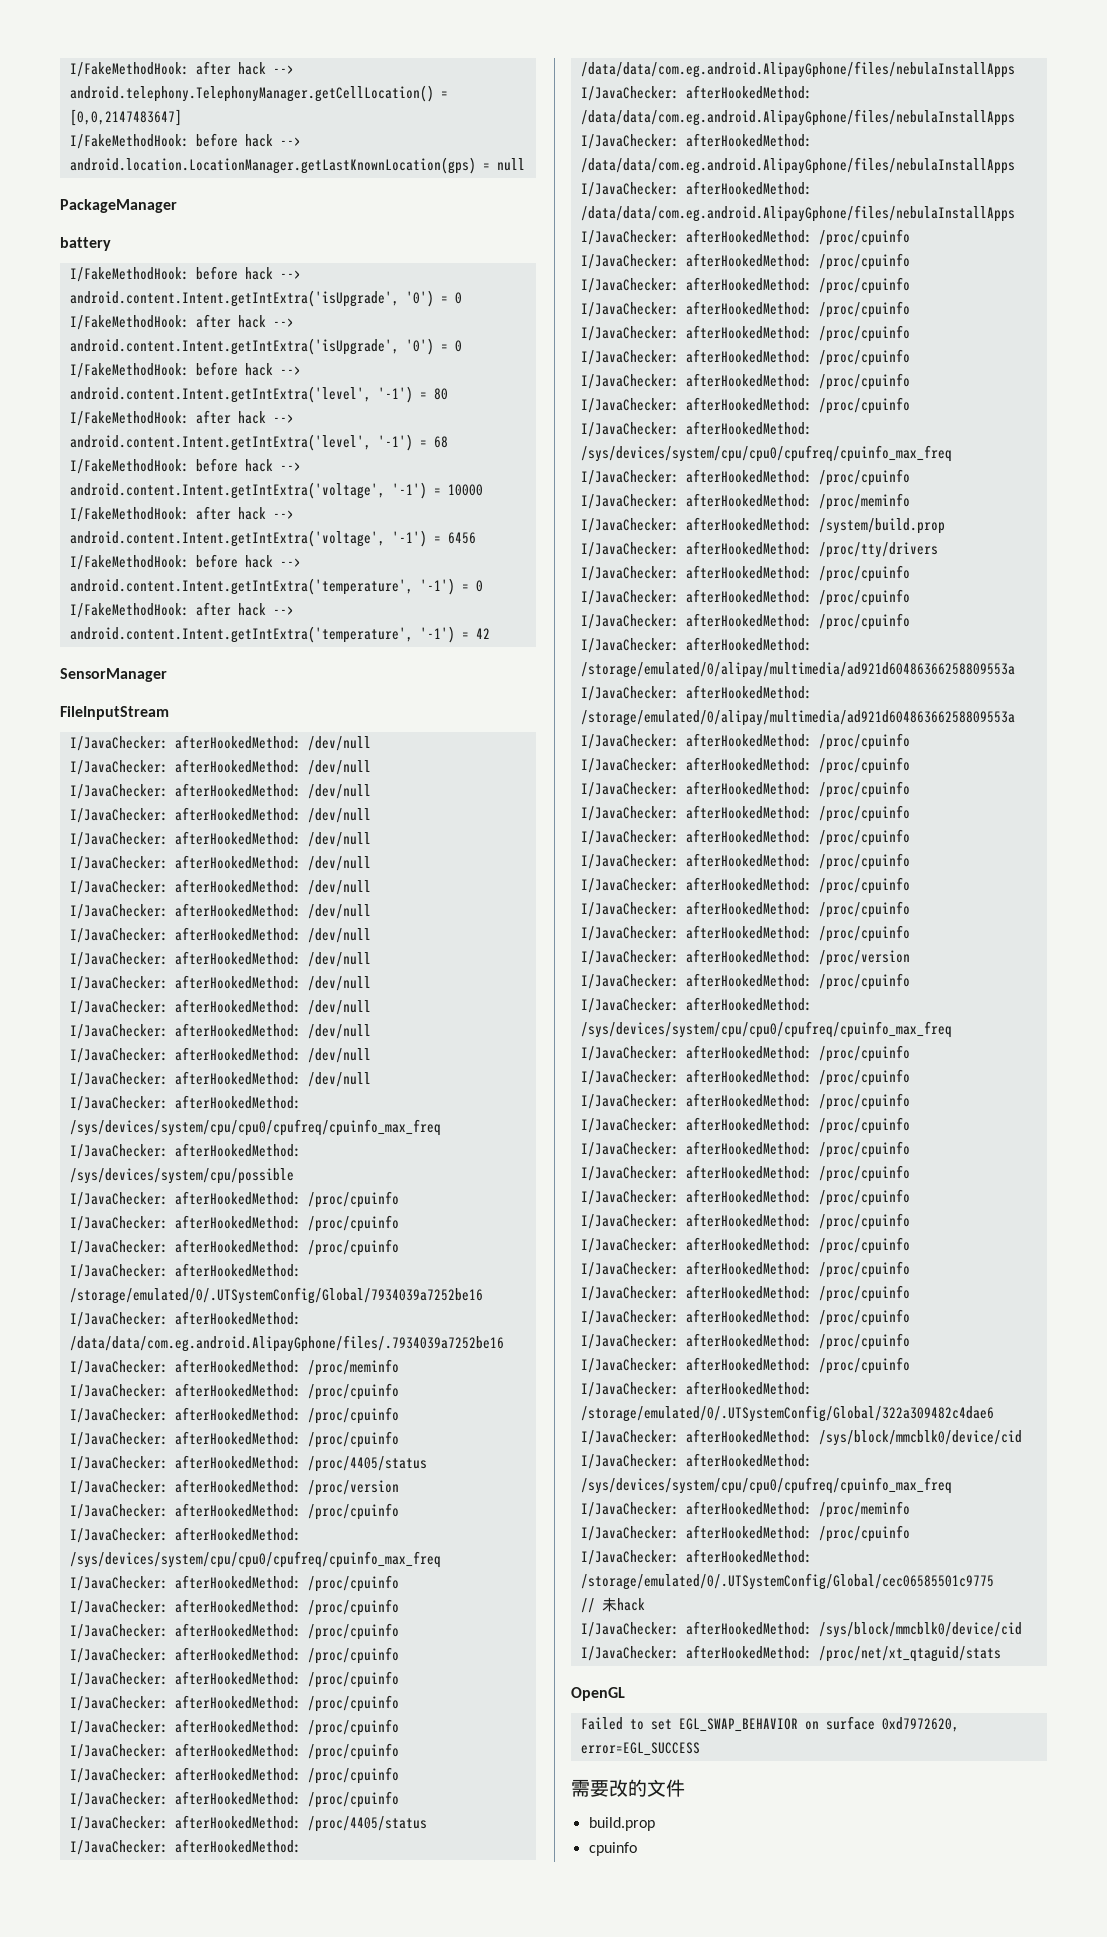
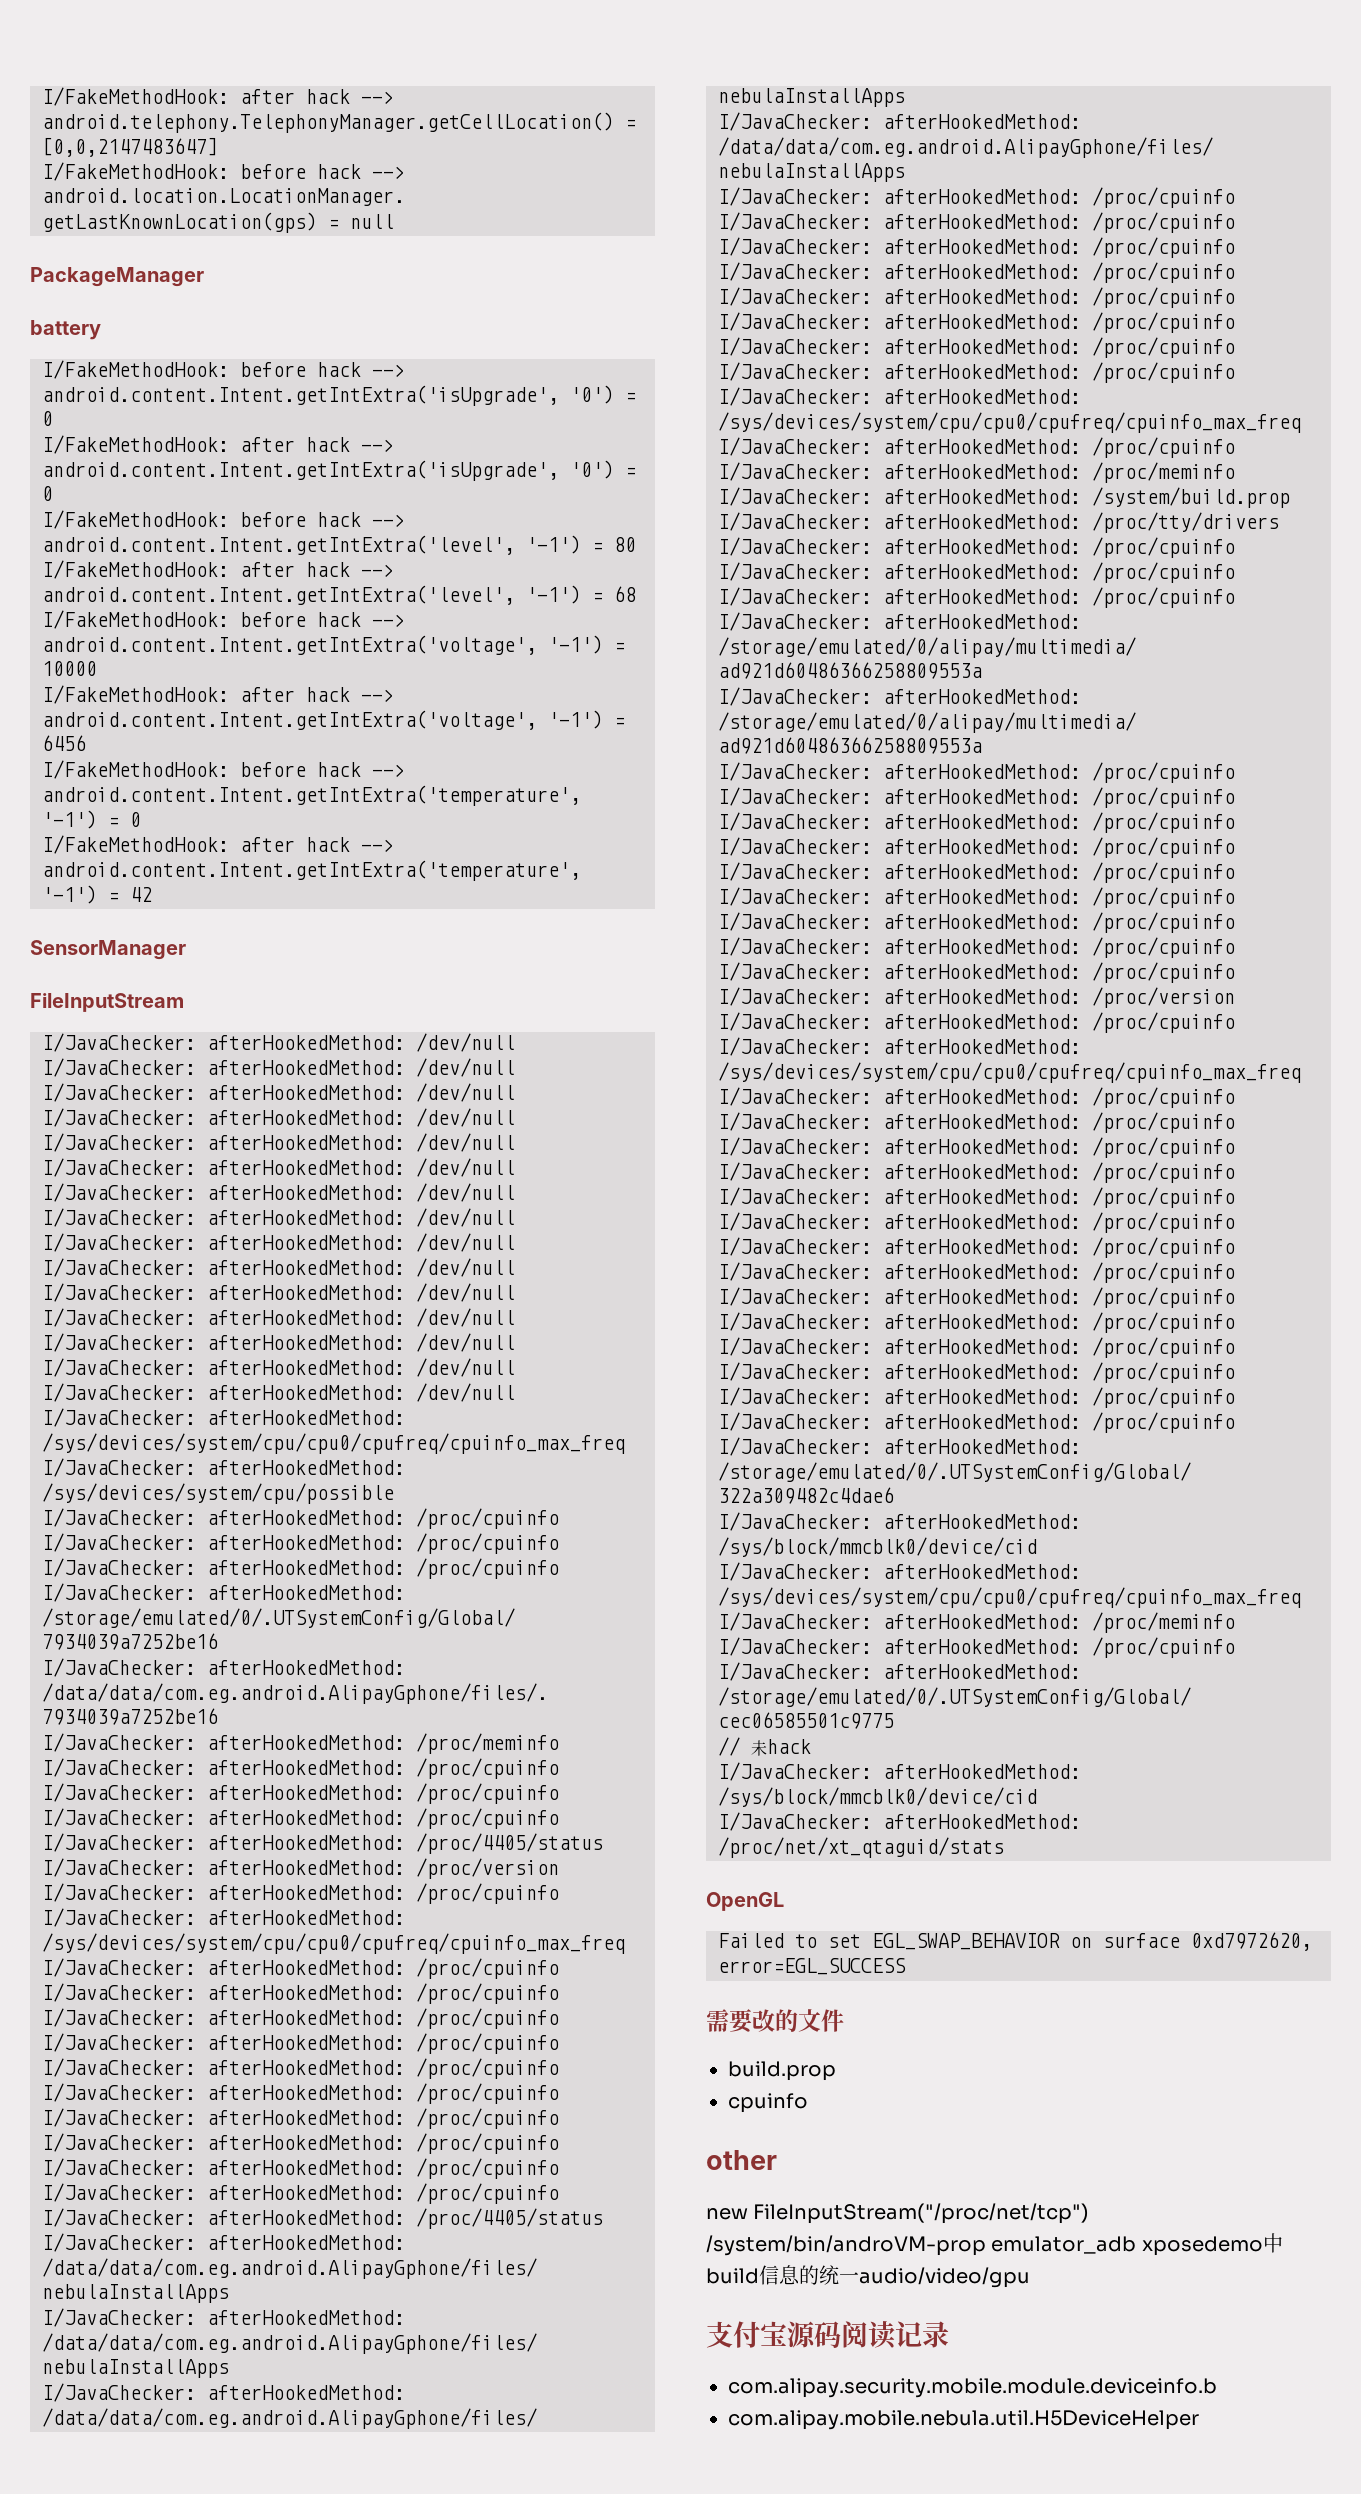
+ other
+ new FileInputStream("/proc/net/tcp") /system/bin/androVM-prop emulator_adb xposedemo中build信息的统一audio/video/gpu
+ 支付宝源码阅读记录
+ com.alipay.security.mobile.module.deviceinfo.b
+ com.alipay.mobile.nebula.util.H5DeviceHelper

